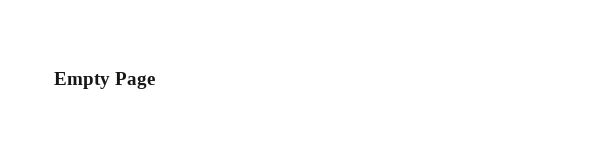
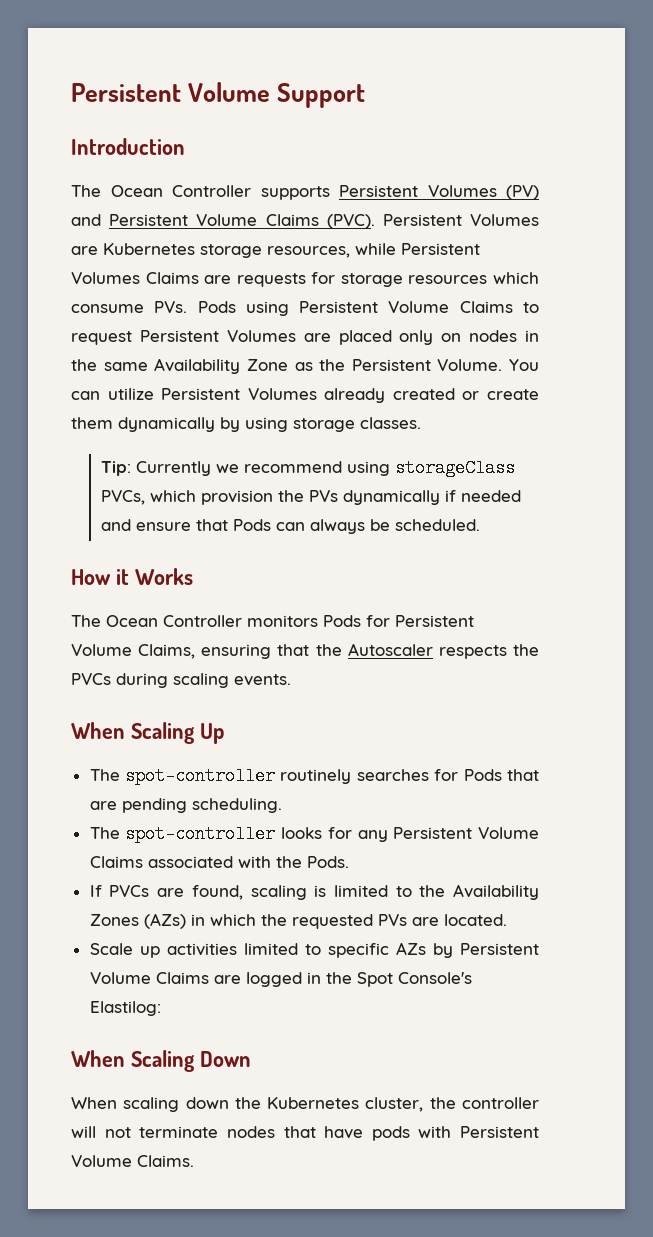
- Empty Page
+ Persistent Volume Support
+ Introduction
+ The Ocean Controller supports Persistent Volumes (PV) and Persistent Volume Claims (PVC). Persistent Volumes are Kubernetes storage resources, while Persistent Volumes Claims are requests for storage resources which consume PVs. Pods using Persistent Volume Claims to request Persistent Volumes are placed only on nodes in the same Availability Zone as the Persistent Volume. You can utilize Persistent Volumes already created or create them dynamically by using storage classes.
+ Tip: Currently we recommend using storageClass PVCs, which provision the PVs dynamically if needed and ensure that Pods can always be scheduled.
+ How it Works
+ The Ocean Controller monitors Pods for Persistent Volume Claims, ensuring that the Autoscaler respects the PVCs during scaling events.
+ When Scaling Up
+ The spot-controller routinely searches for Pods that are pending scheduling.
+ The spot-controller looks for any Persistent Volume Claims associated with the Pods.
+ If PVCs are found, scaling is limited to the Availability Zones (AZs) in which the requested PVs are located.
+ Scale up activities limited to specific AZs by Persistent Volume Claims are logged in the Spot Console's Elastilog:
+ When Scaling Down
+ When scaling down the Kubernetes cluster, the controller will not terminate nodes that have pods with Persistent Volume Claims.

